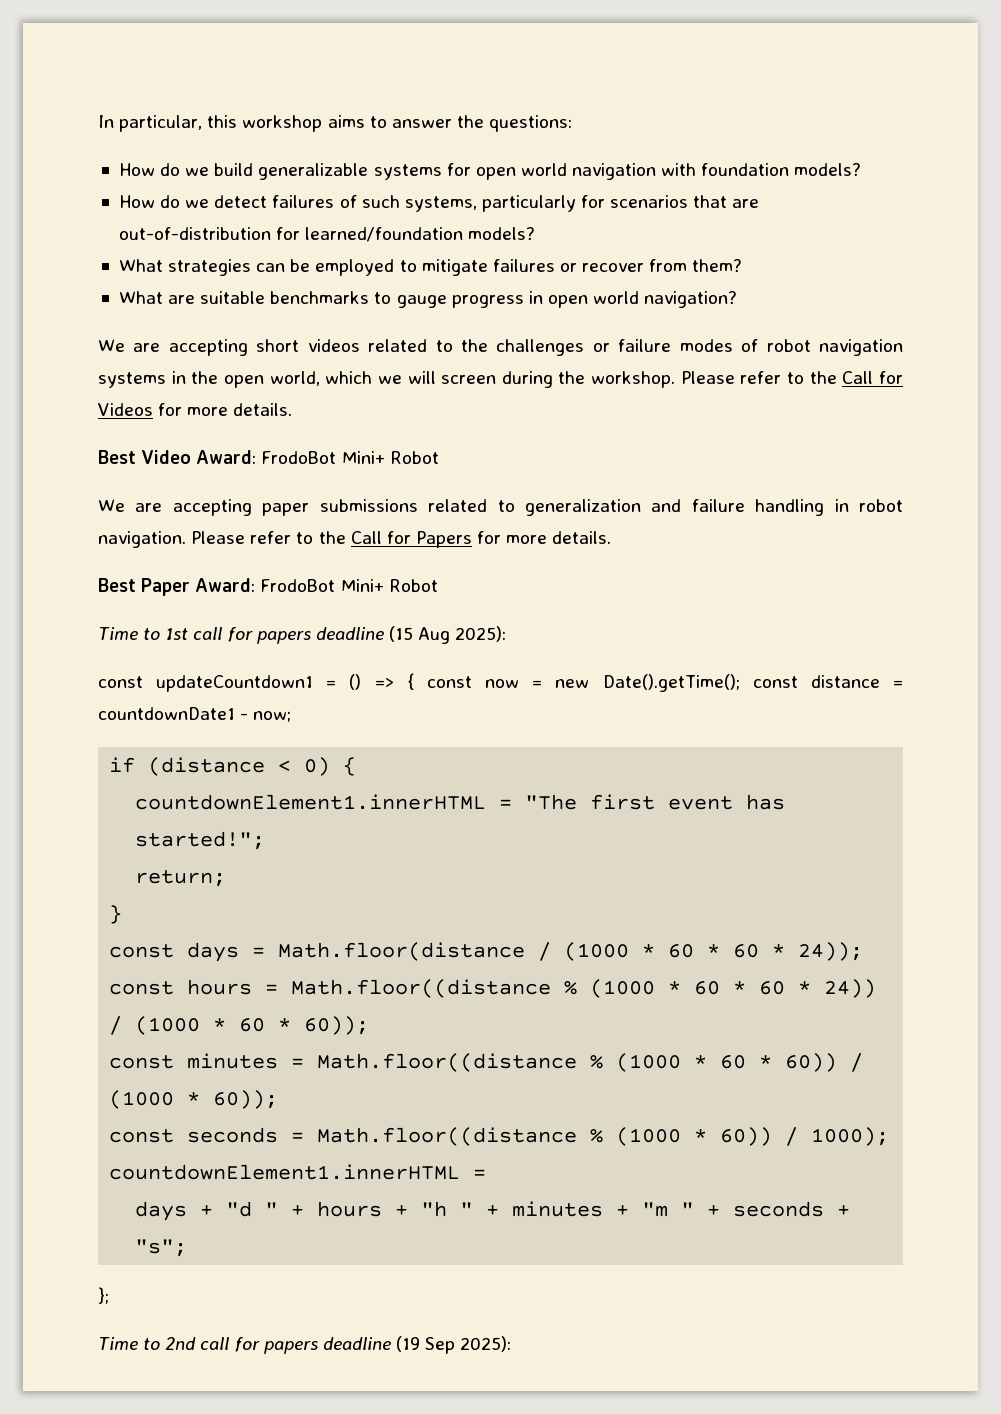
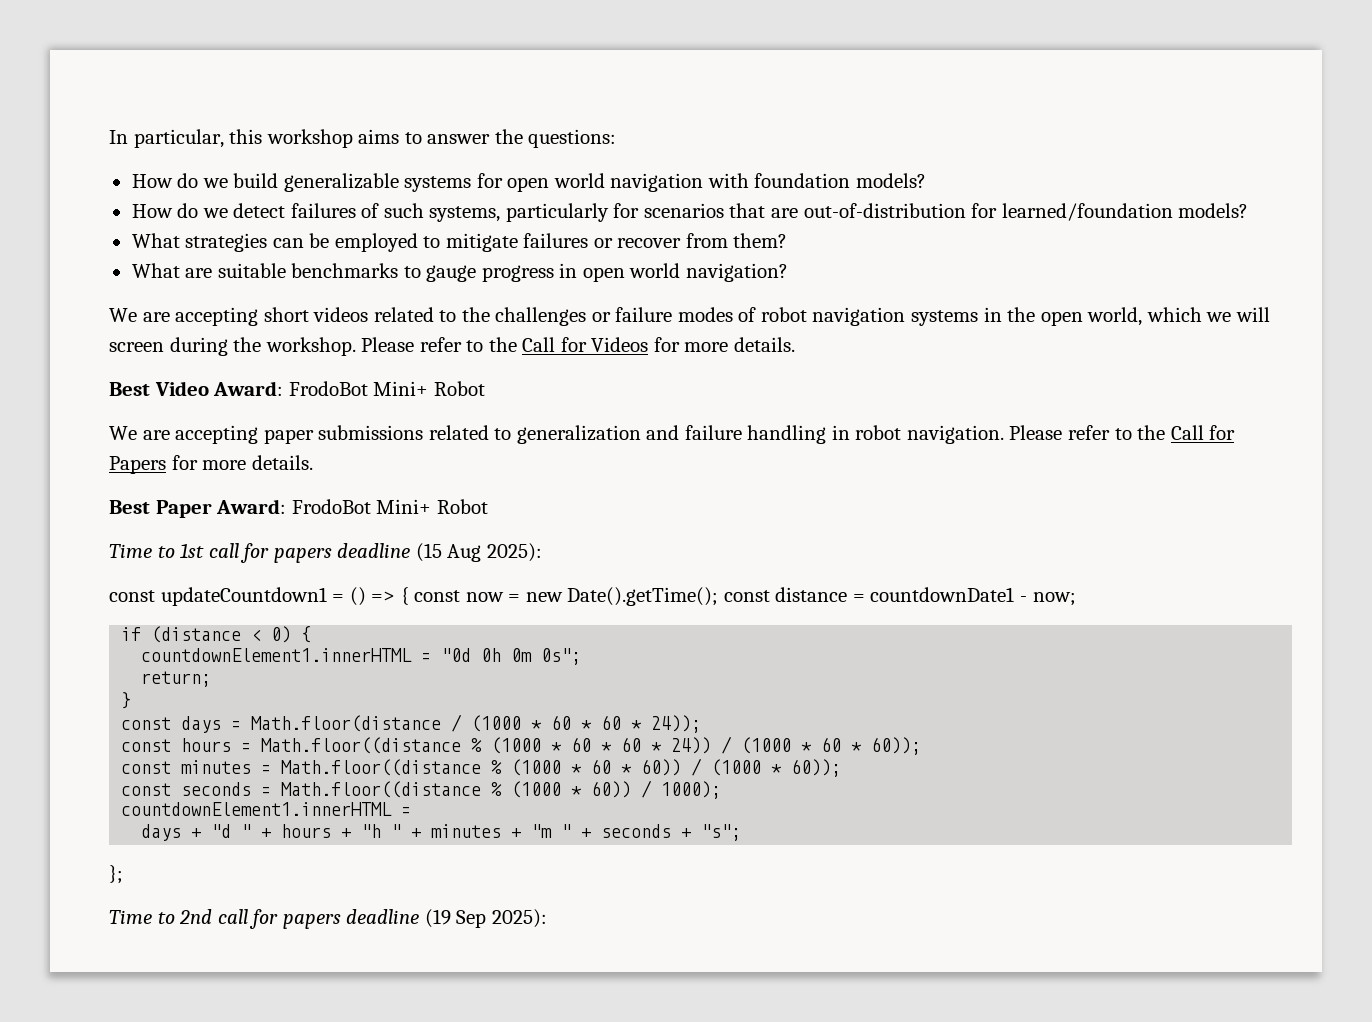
- countdownElement1.innerHTML = "The first event has started!";
+ countdownElement1.innerHTML = "0d 0h 0m 0s";

